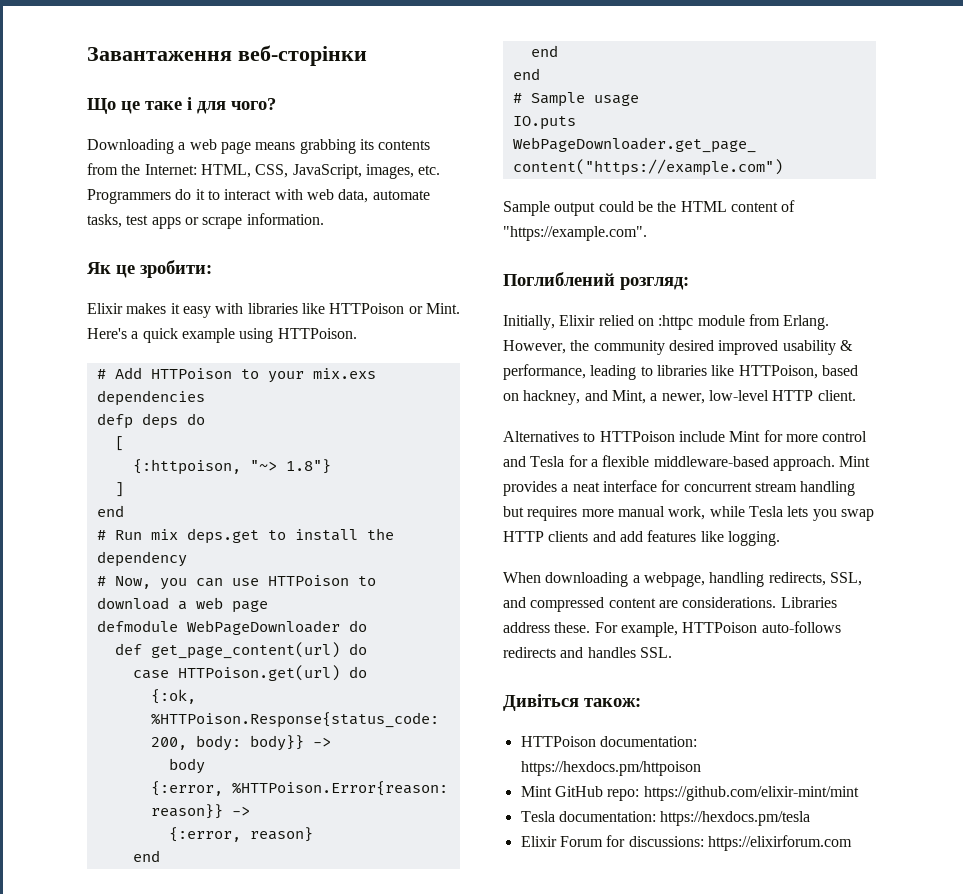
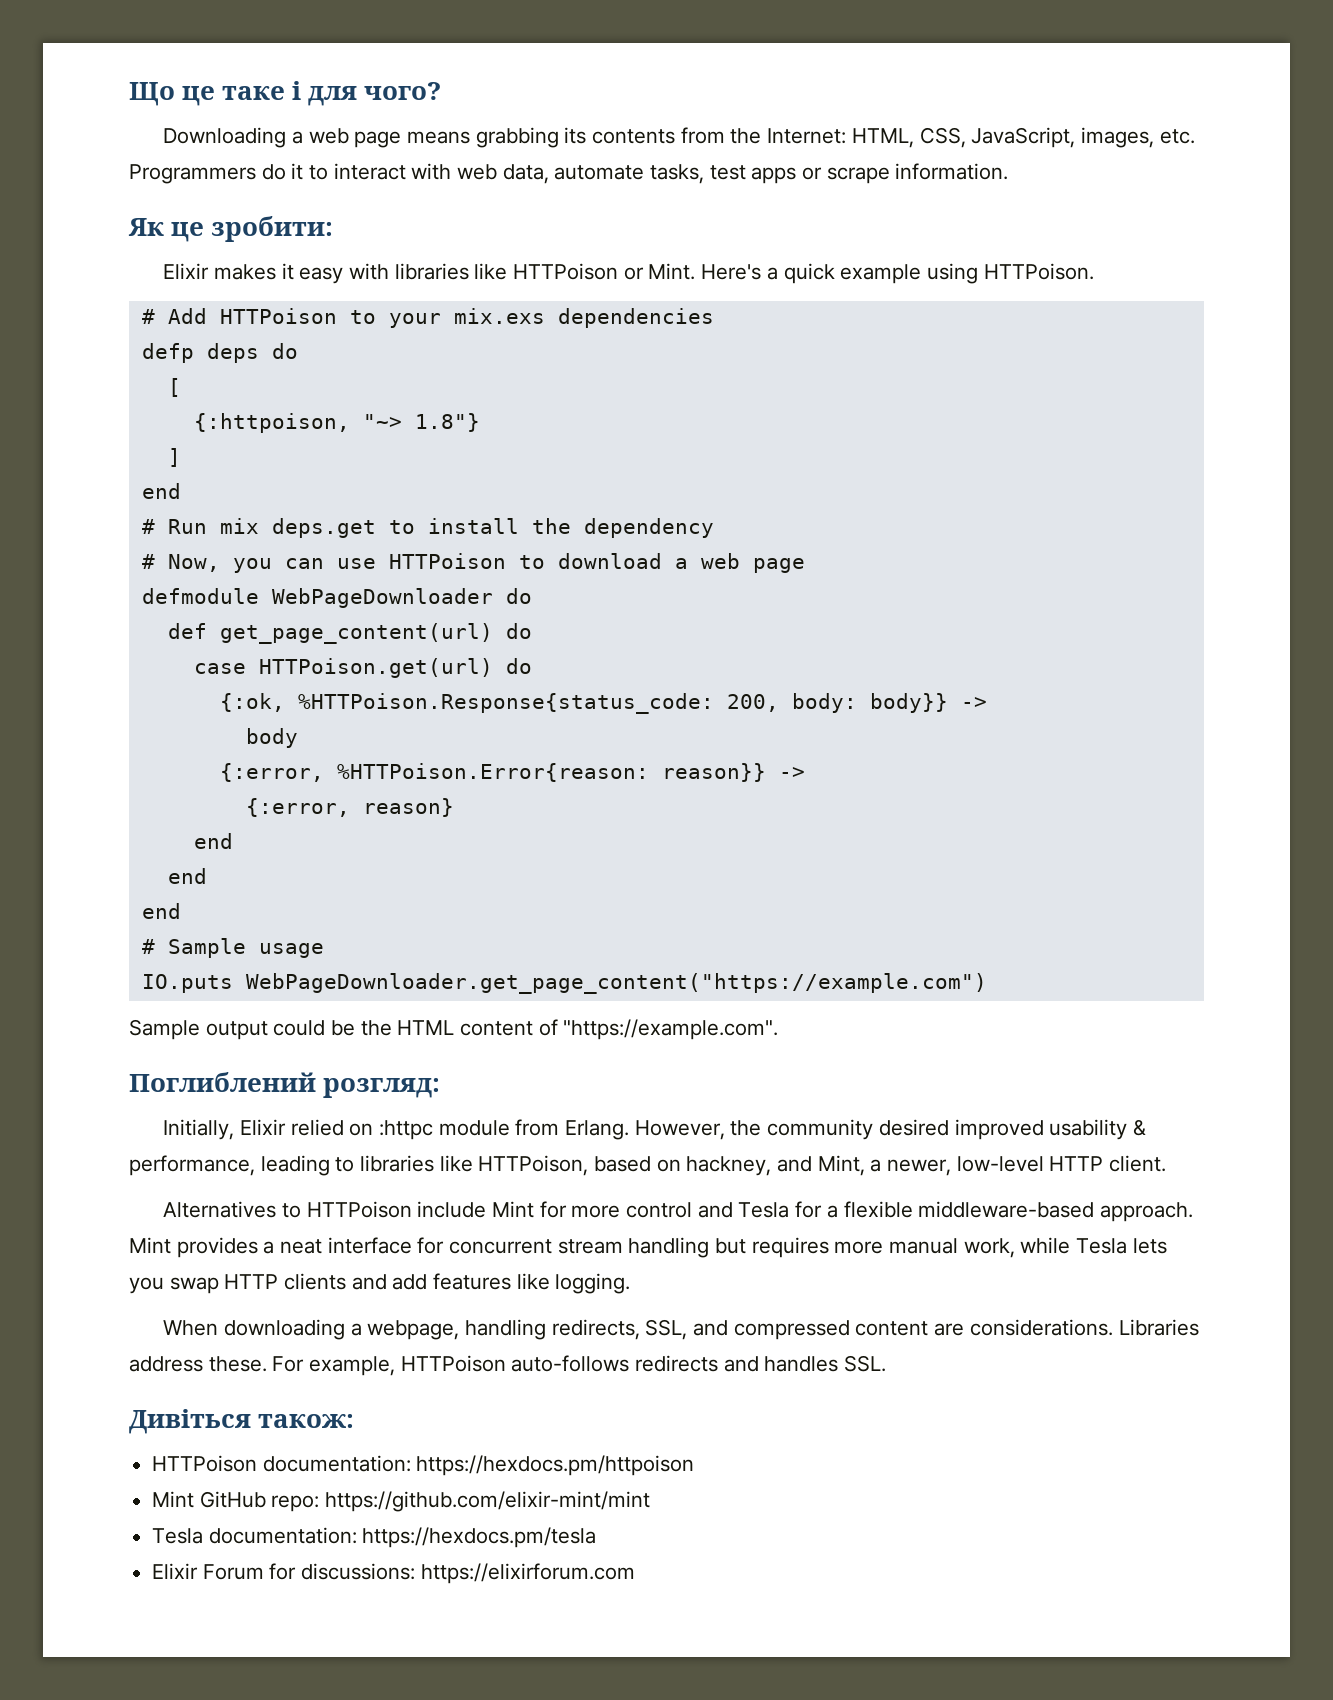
- Завантаження веб-сторінки

